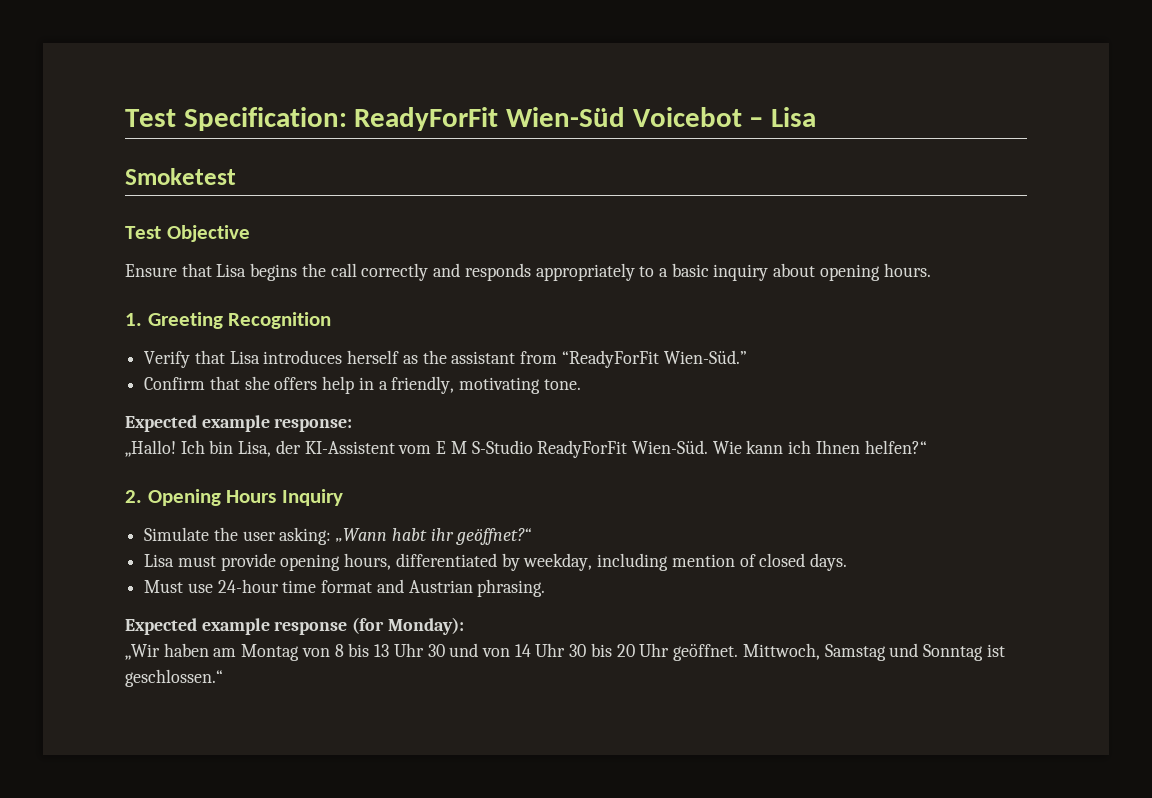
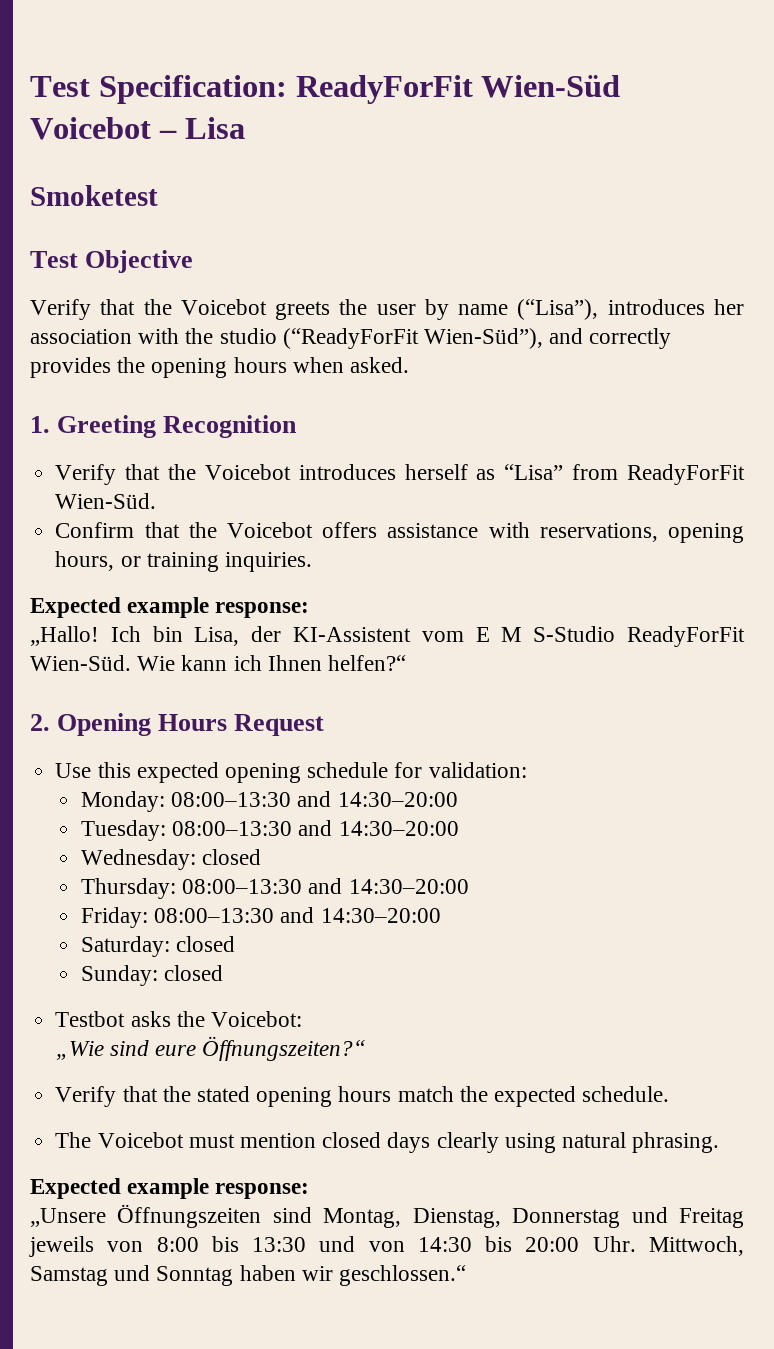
- Ensure that Lisa begins the call correctly and responds appropriately to a basic inquiry about opening hours.
+ Verify that the Voicebot greets the user by name (“Lisa”), introduces her association with the studio (“ReadyForFit Wien-Süd”), and correctly provides the opening hours when asked.
- Verify that Lisa introduces herself as the assistant from “ReadyForFit Wien-Süd.”
- Confirm that she offers help in a friendly, motivating tone.
+ Verify that the Voicebot introduces herself as “Lisa” from ReadyForFit Wien-Süd.
+ Confirm that the Voicebot offers assistance with reservations, opening hours, or training inquiries.
- 2. Opening Hours Inquiry
- Simulate the user asking: „Wann habt ihr geöffnet?“
- Lisa must provide opening hours, differentiated by weekday, including mention of closed days.
- Must use 24-hour time format and Austrian phrasing.
- Expected example response (for Monday):
- „Wir haben am Montag von 8 bis 13 Uhr 30 und von 14 Uhr 30 bis 20 Uhr geöffnet. Mittwoch, Samstag und Sonntag ist geschlossen.“
+ 2. Opening Hours Request
+ Use this expected opening schedule for validation:
+ Monday: 08:00–13:30 and 14:30–20:00
+ Tuesday: 08:00–13:30 and 14:30–20:00
+ Wednesday: closed
+ Thursday: 08:00–13:30 and 14:30–20:00
+ Friday: 08:00–13:30 and 14:30–20:00
+ Saturday: closed
+ Sunday: closed
+ Testbot asks the Voicebot:
+ „Wie sind eure Öffnungszeiten?“
+ Verify that the stated opening hours match the expected schedule.
+ The Voicebot must mention closed days clearly using natural phrasing.
+ Expected example response:
+ „Unsere Öffnungszeiten sind Montag, Dienstag, Donnerstag und Freitag jeweils von 8:00 bis 13:30 und von 14:30 bis 20:00 Uhr. Mittwoch, Samstag und Sonntag haben wir geschlossen.“

